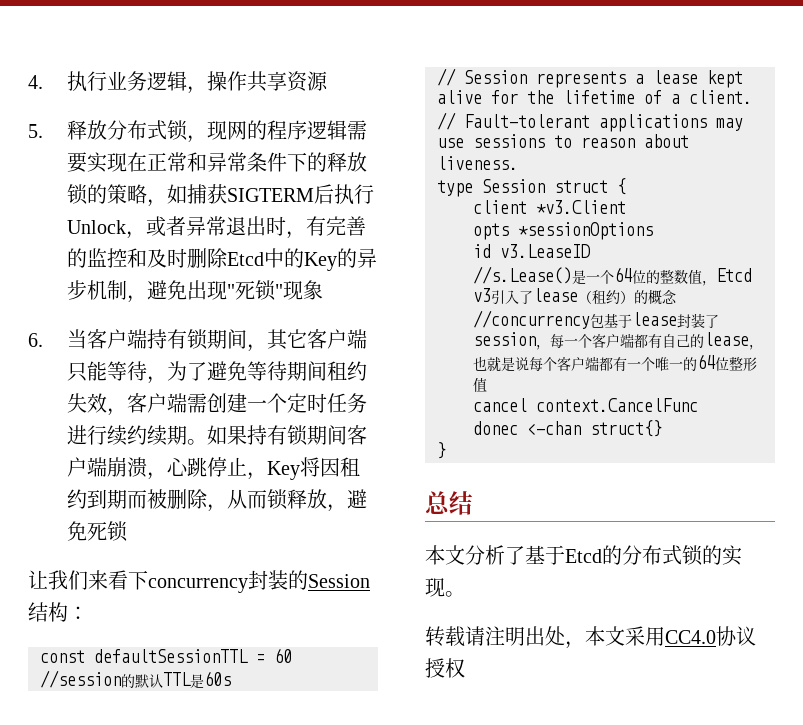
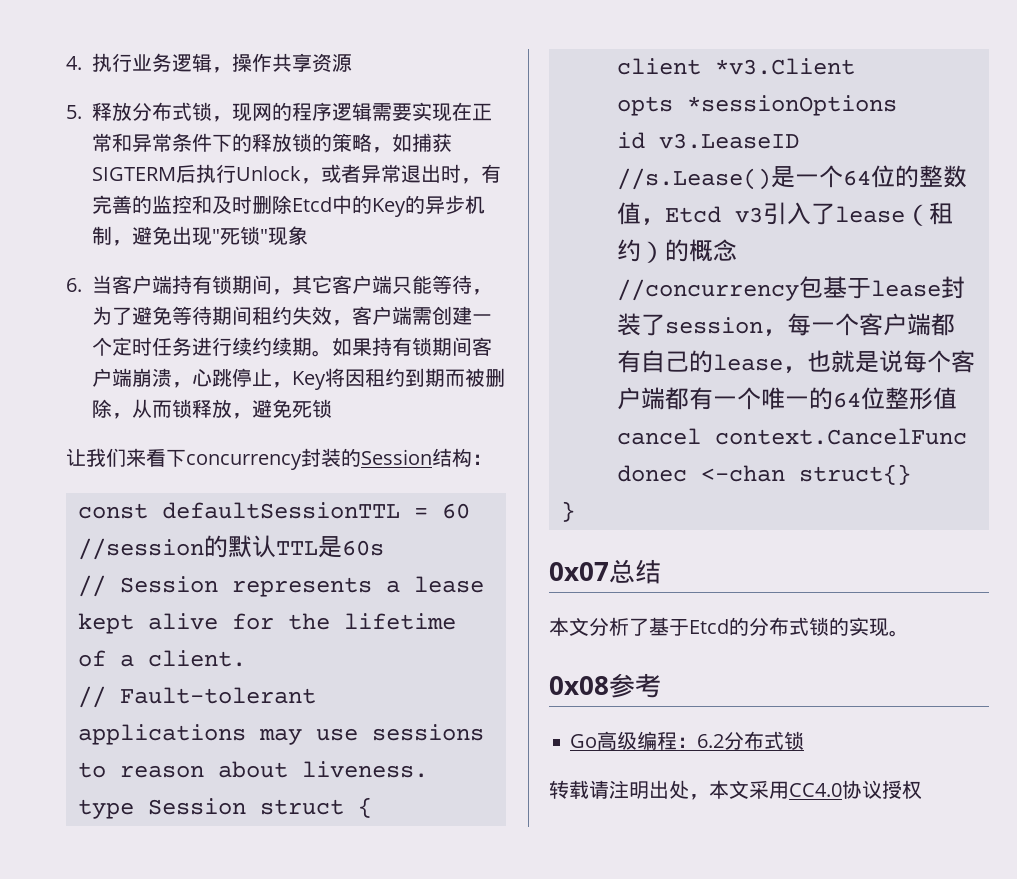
- 总结
+ 0x07总结
+ 0x08参考
+ Go高级编程：6.2分布式锁

